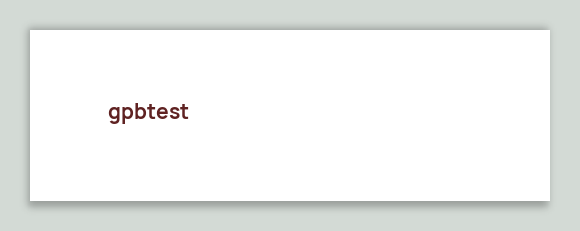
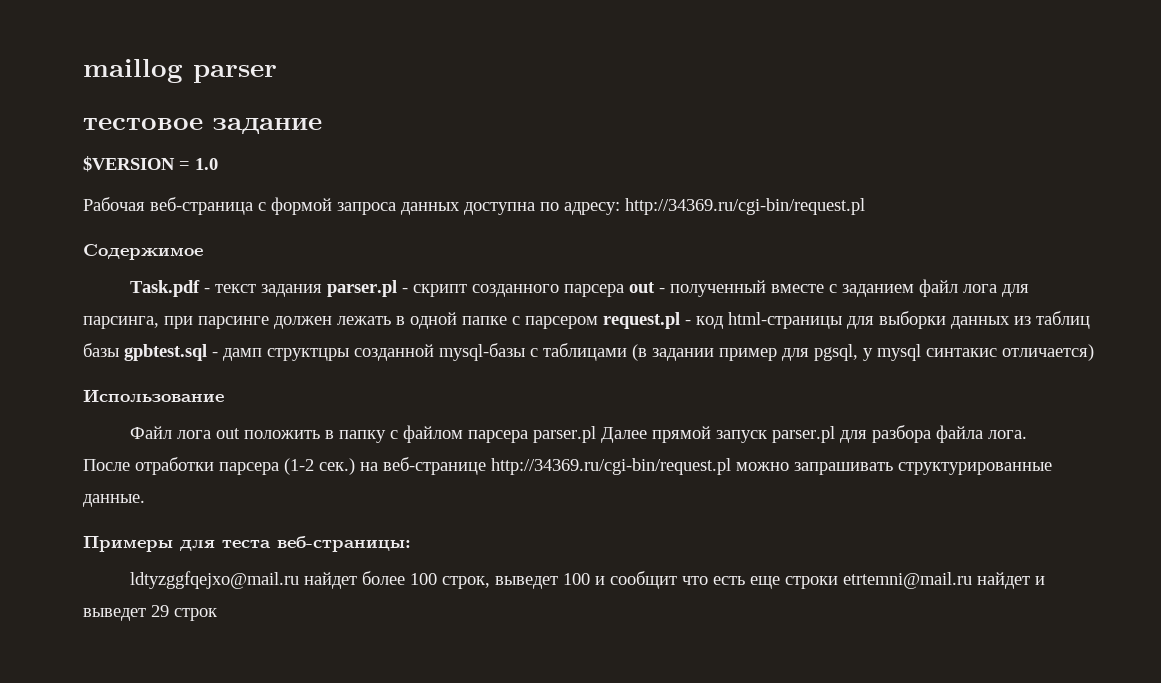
- gpbtest
+ maillog parser
+ тестовое задание
+ $VERSION = 1.0
+ Рабочая веб-страница с формой запроса данных доступна по адресу: http://34369.ru/cgi-bin/request.pl
+ Содержимое
+ Task.pdf - текст задания parser.pl - скрипт созданного парсера out - полученный вместе с заданием файл лога для парсинга, при парсинге должен лежать в одной папке с парсером request.pl - код html-страницы для выборки данных из таблиц базы gpbtest.sql - дамп структцры созданной mysql-базы с таблицами (в задании пример для pgsql, у mysql синтакис отличается)
+ Использование
+ Файл лога out положить в папку с файлом парсера parser.pl Далее прямой запуск parser.pl для разбора файла лога.
+ После отработки парсера (1-2 сек.) на веб-странице http://34369.ru/cgi-bin/request.pl можно запрашивать структурированные данные.
+ Примеры для теста веб-страницы:
+ ldtyzggfqejxo@mail.ru найдет более 100 строк, выведет 100 и сообщит что есть еще строки etrtemni@mail.ru найдет и выведет 29 строк

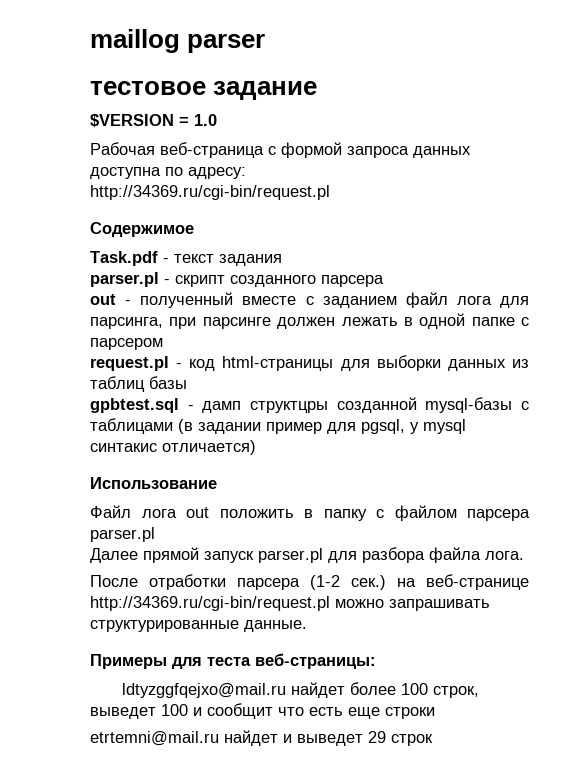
- Рабочая веб-страница с формой запроса данных доступна по адресу: http://34369.ru/cgi-bin/request.pl
+ Рабочая веб-страница с формой запроса данных доступна по адресу:
+ http://34369.ru/cgi-bin/request.pl
- Task.pdf - текст задания parser.pl - скрипт созданного парсера out - полученный вместе с заданием файл лога для парсинга, при парсинге должен лежать в одной папке с парсером request.pl - код html-страницы для выборки данных из таблиц базы gpbtest.sql - дамп структцры созданной mysql-базы с таблицами (в задании пример для pgsql, у mysql синтакис отличается)
+ Task.pdf - текст задания
+ parser.pl - скрипт созданного парсера
+ out - полученный вместе с заданием файл лога для парсинга, при парсинге должен лежать в одной папке с парсером
+ request.pl - код html-страницы для выборки данных из таблиц базы
+ gpbtest.sql - дамп структцры созданной mysql-базы с таблицами (в задании пример для pgsql, у mysql синтакис отличается)
- Файл лога out положить в папку с файлом парсера parser.pl Далее прямой запуск parser.pl для разбора файла лога.
+ Файл лога out положить в папку с файлом парсера parser.pl
+ Далее прямой запуск parser.pl для разбора файла лога.
- ldtyzggfqejxo@mail.ru найдет более 100 строк, выведет 100 и сообщит что есть еще строки etrtemni@mail.ru найдет и выведет 29 строк
+ ldtyzggfqejxo@mail.ru найдет более 100 строк, выведет 100 и сообщит что есть еще строки
+ etrtemni@mail.ru найдет и выведет 29 строк

